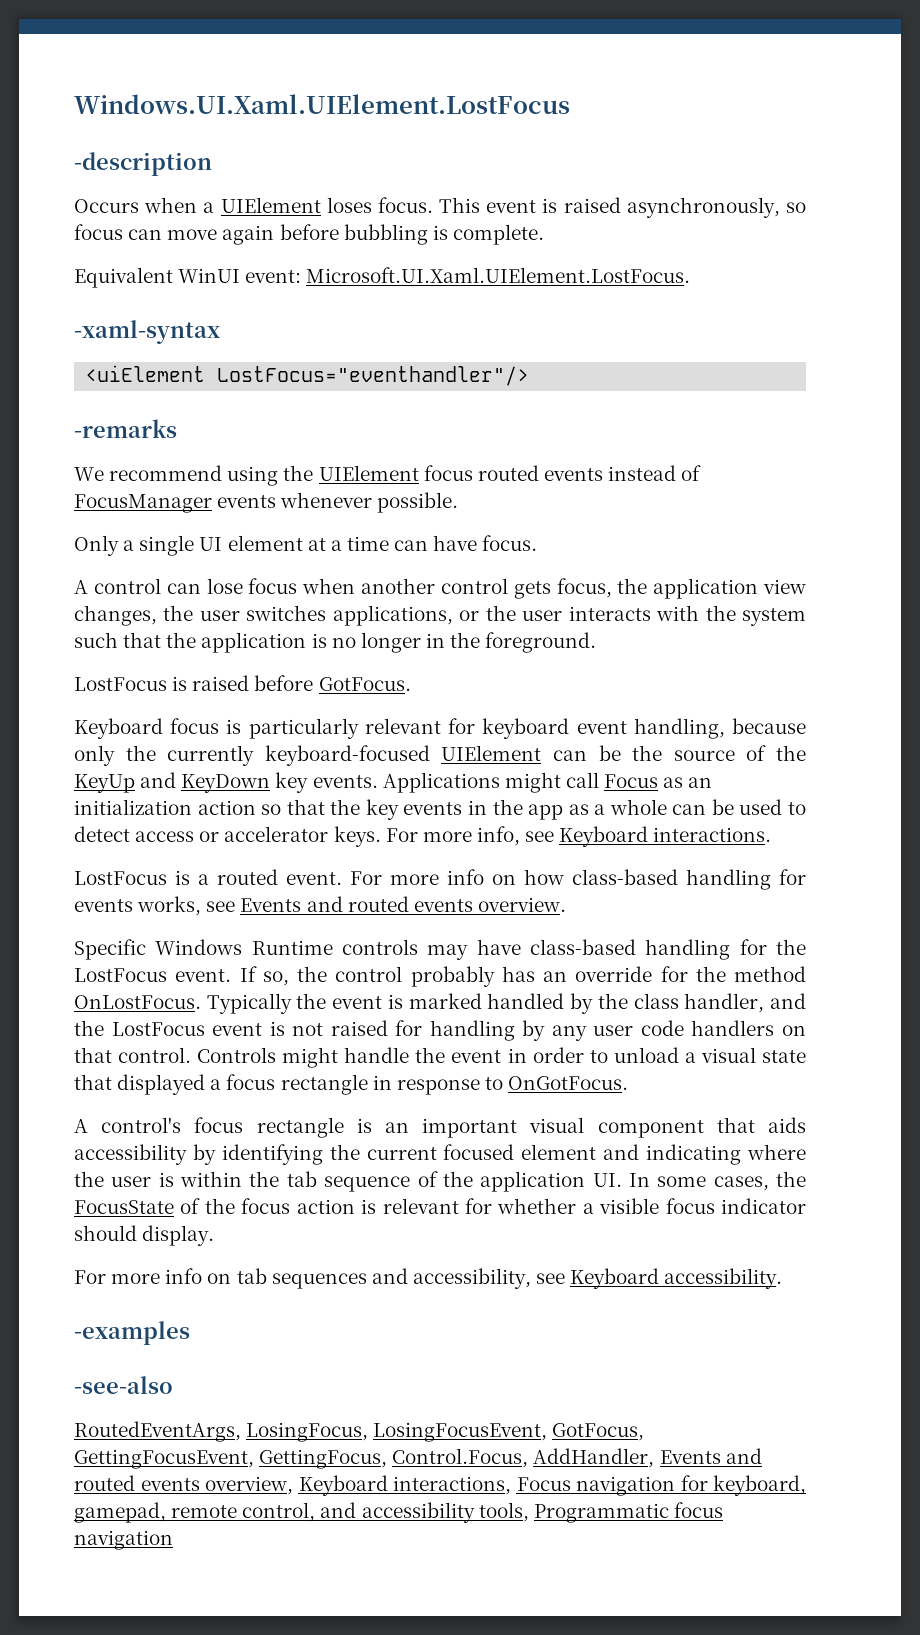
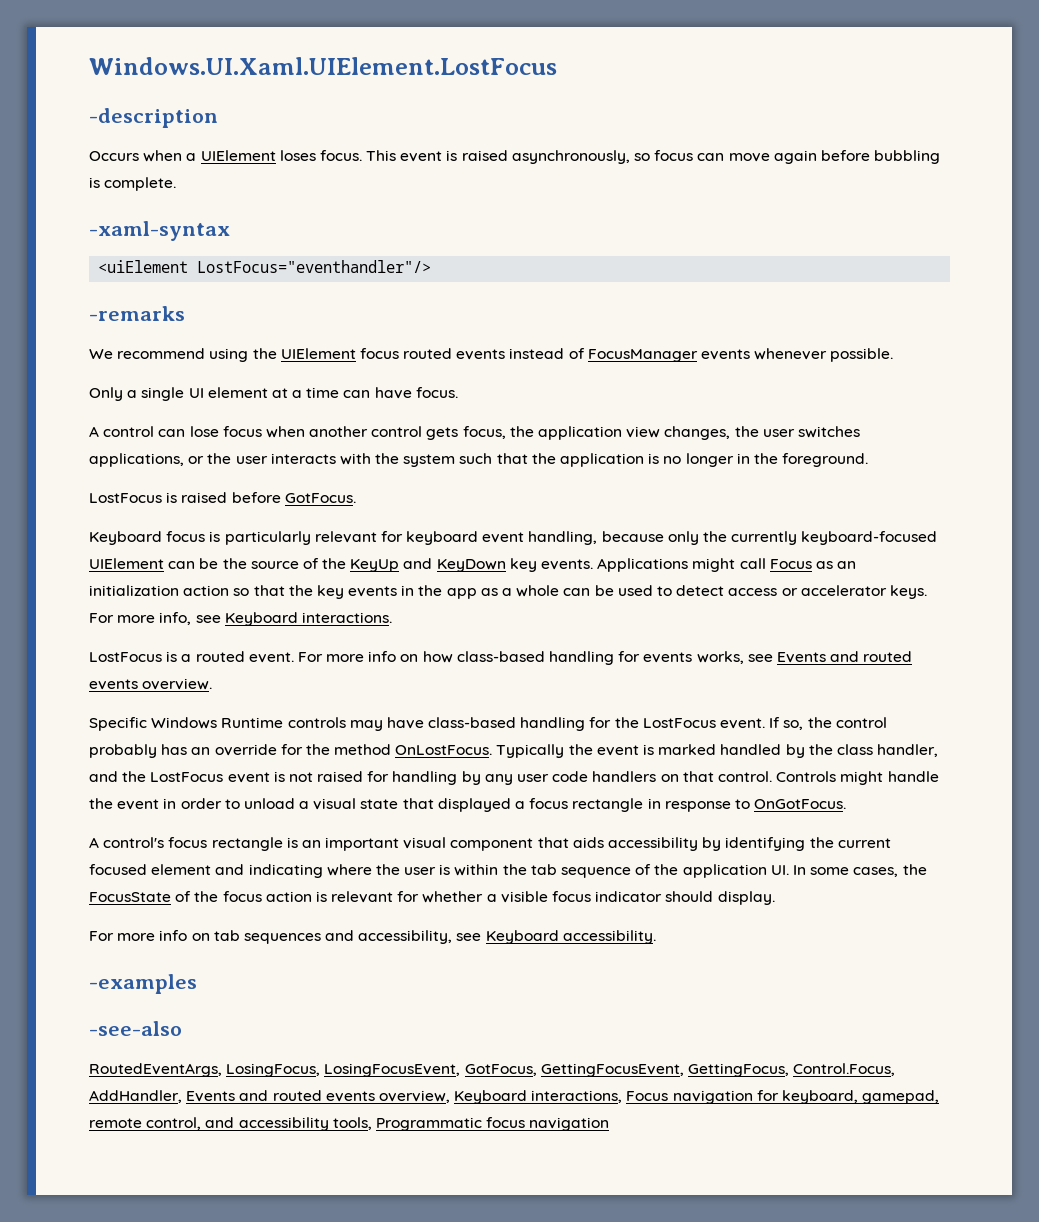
- Equivalent WinUI event: Microsoft.UI.Xaml.UIElement.LostFocus.

